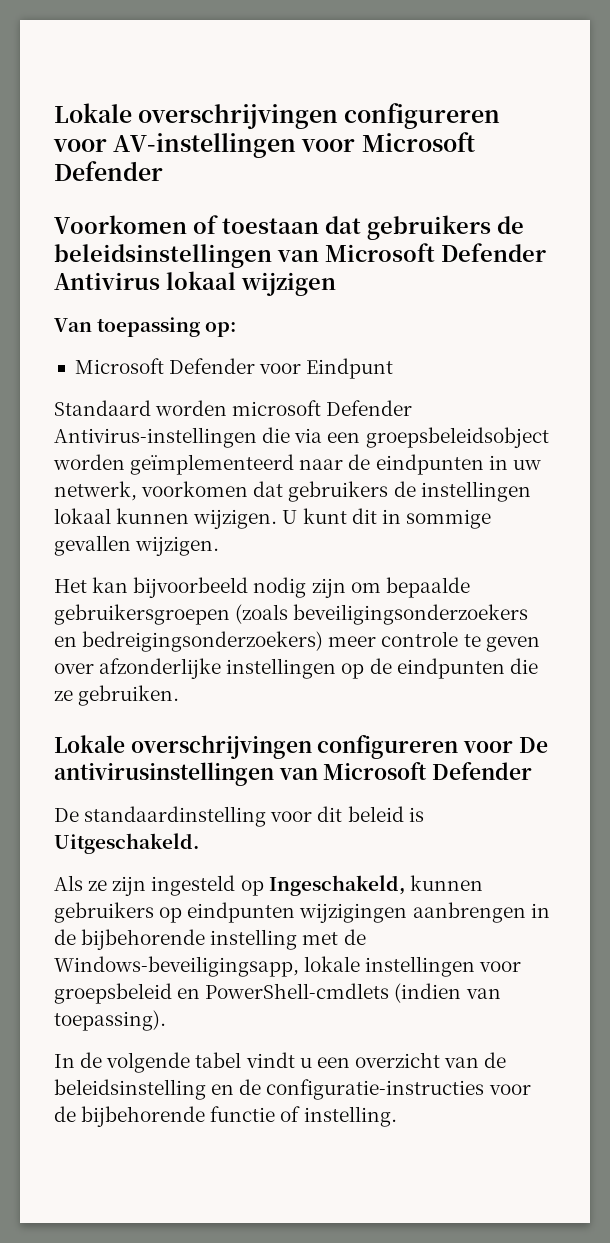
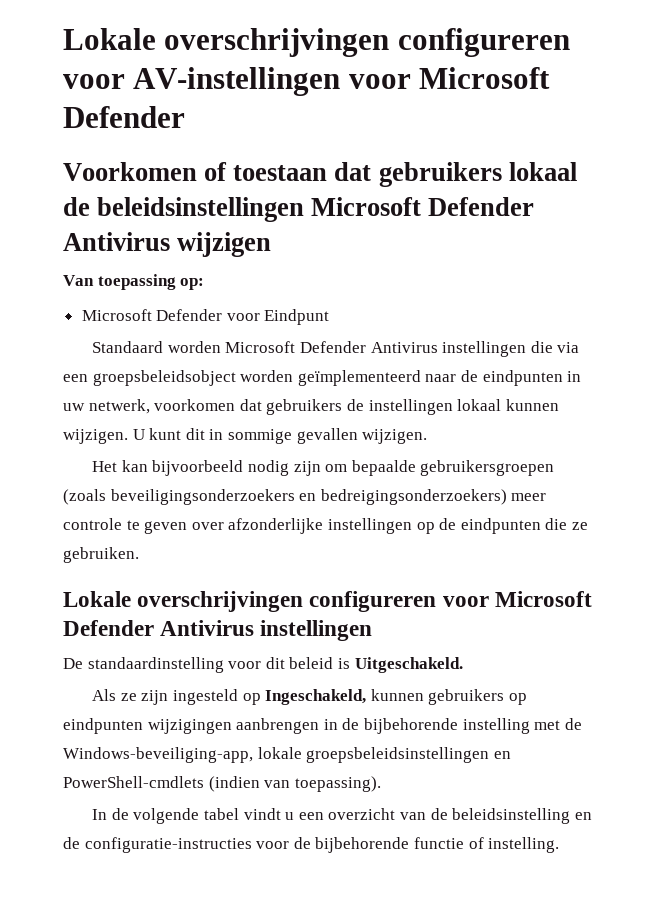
- Voorkomen of toestaan dat gebruikers de beleidsinstellingen van Microsoft Defender Antivirus lokaal wijzigen
+ Voorkomen of toestaan dat gebruikers lokaal de beleidsinstellingen Microsoft Defender Antivirus wijzigen
- Standaard worden microsoft Defender Antivirus-instellingen die via een groepsbeleidsobject worden geïmplementeerd naar de eindpunten in uw netwerk, voorkomen dat gebruikers de instellingen lokaal kunnen wijzigen.
+ Standaard worden Microsoft Defender Antivirus instellingen die via een groepsbeleidsobject worden geïmplementeerd naar de eindpunten in uw netwerk, voorkomen dat gebruikers de instellingen lokaal kunnen wijzigen.
- Lokale overschrijvingen configureren voor De antivirusinstellingen van Microsoft Defender
+ Lokale overschrijvingen configureren voor Microsoft Defender Antivirus instellingen
- Als ze zijn ingesteld op Ingeschakeld, kunnen gebruikers op eindpunten wijzigingen aanbrengen in de bijbehorende instelling met de Windows-beveiligingsapp, lokale instellingen voor groepsbeleid en PowerShell-cmdlets (indien van toepassing).
+ Als ze zijn ingesteld op Ingeschakeld, kunnen gebruikers op eindpunten wijzigingen aanbrengen in de bijbehorende instelling met de Windows-beveiliging-app, lokale groepsbeleidsinstellingen en PowerShell-cmdlets (indien van toepassing).

